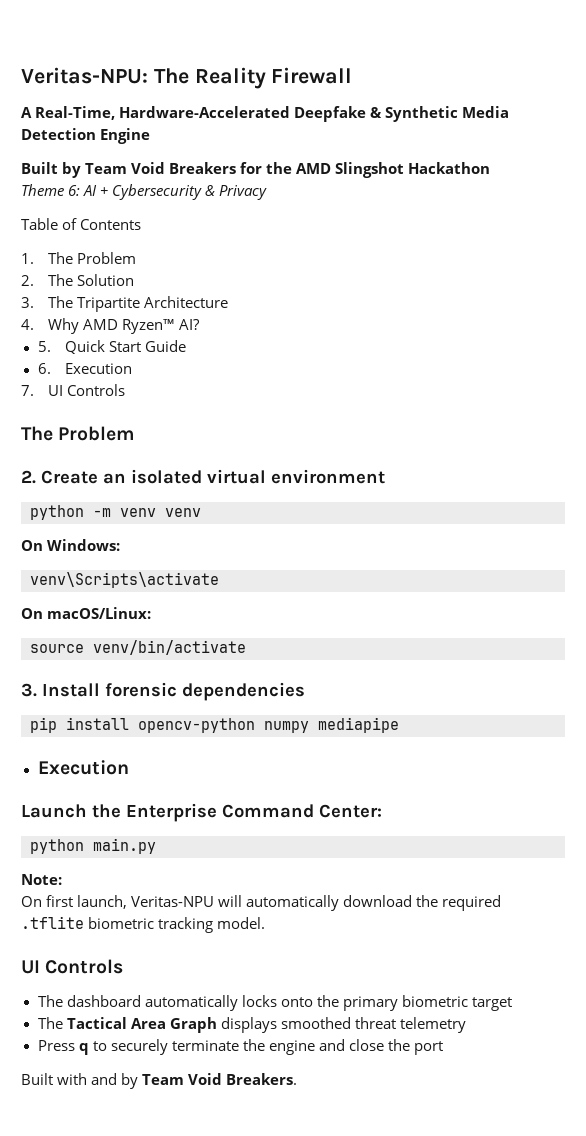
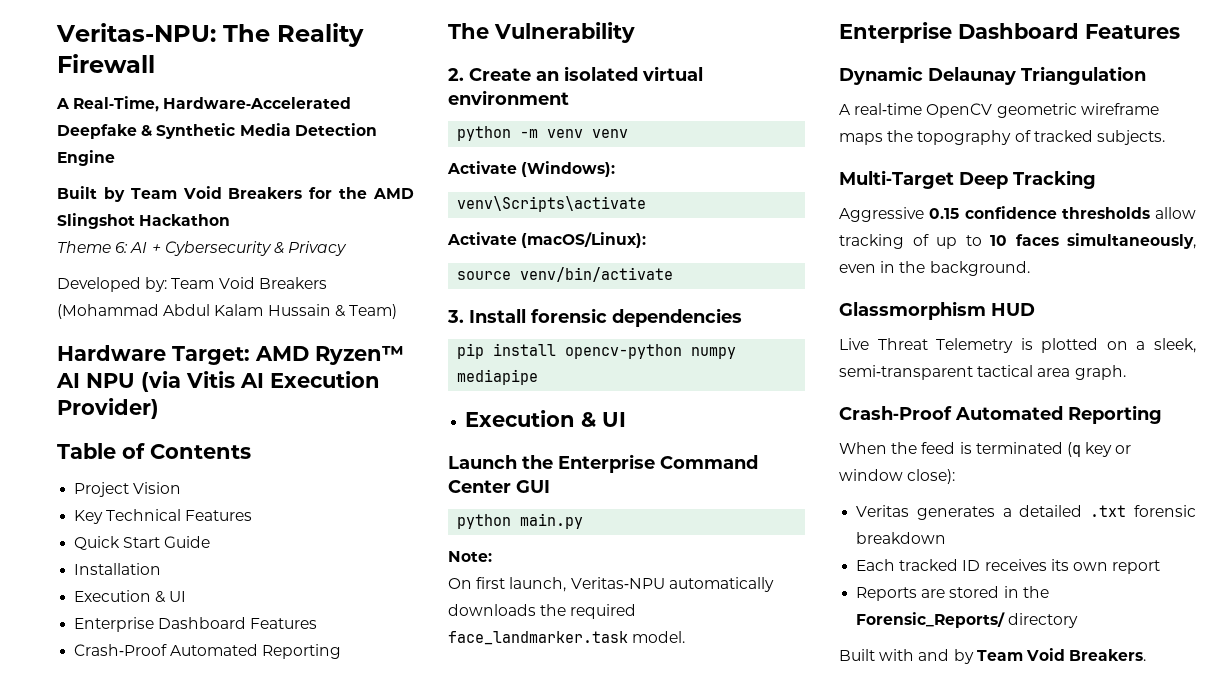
+ Developed by: Team Void Breakers (Mohammad Abdul Kalam Hussain & Team)
+ Hardware Target: AMD Ryzen™ AI NPU (via Vitis AI Execution Provider)
  Table of Contents
- 1. The Problem
- 2. The Solution
- 3. The Tripartite Architecture
- 4. Why AMD Ryzen™ AI?
- 5. Quick Start Guide
+ Project Vision
+ Key Technical Features
+ Quick Start Guide
- 6. Execution
- 7. UI Controls
- The Problem
+ Installation
+ Execution & UI
+ Enterprise Dashboard Features
+ Crash‑Proof Automated Reporting
+ The Vulnerability
- On Windows:
+ Activate (Windows):
- On macOS/Linux:
+ Activate (macOS/Linux):
  pip install opencv-python numpy mediapipe
- Execution
+ Execution & UI
- Launch the Enterprise Command Center:
+ Launch the Enterprise Command Center GUI
- On first launch, Veritas‑NPU will automatically download the required .tflite biometric tracking model.
- UI Controls
- The dashboard automatically locks onto the primary biometric target
- The Tactical Area Graph displays smoothed threat telemetry
- Press q to securely terminate the engine and close the port
+ On first launch, Veritas‑NPU automatically downloads the required face_landmarker.task model.
+ Enterprise Dashboard Features
+ Dynamic Delaunay Triangulation
+ A real‑time OpenCV geometric wireframe maps the topography of tracked subjects.
+ Multi‑Target Deep Tracking
+ Aggressive 0.15 confidence thresholds allow tracking of up to 10 faces simultaneously, even in the background.
+ Glassmorphism HUD
+ Live Threat Telemetry is plotted on a sleek, semi‑transparent tactical area graph.
+ Crash‑Proof Automated Reporting
+ When the feed is terminated (q key or window close):
+ Veritas generates a detailed .txt forensic breakdown
+ Each tracked ID receives its own report
+ Reports are stored in the Forensic_Reports/ directory

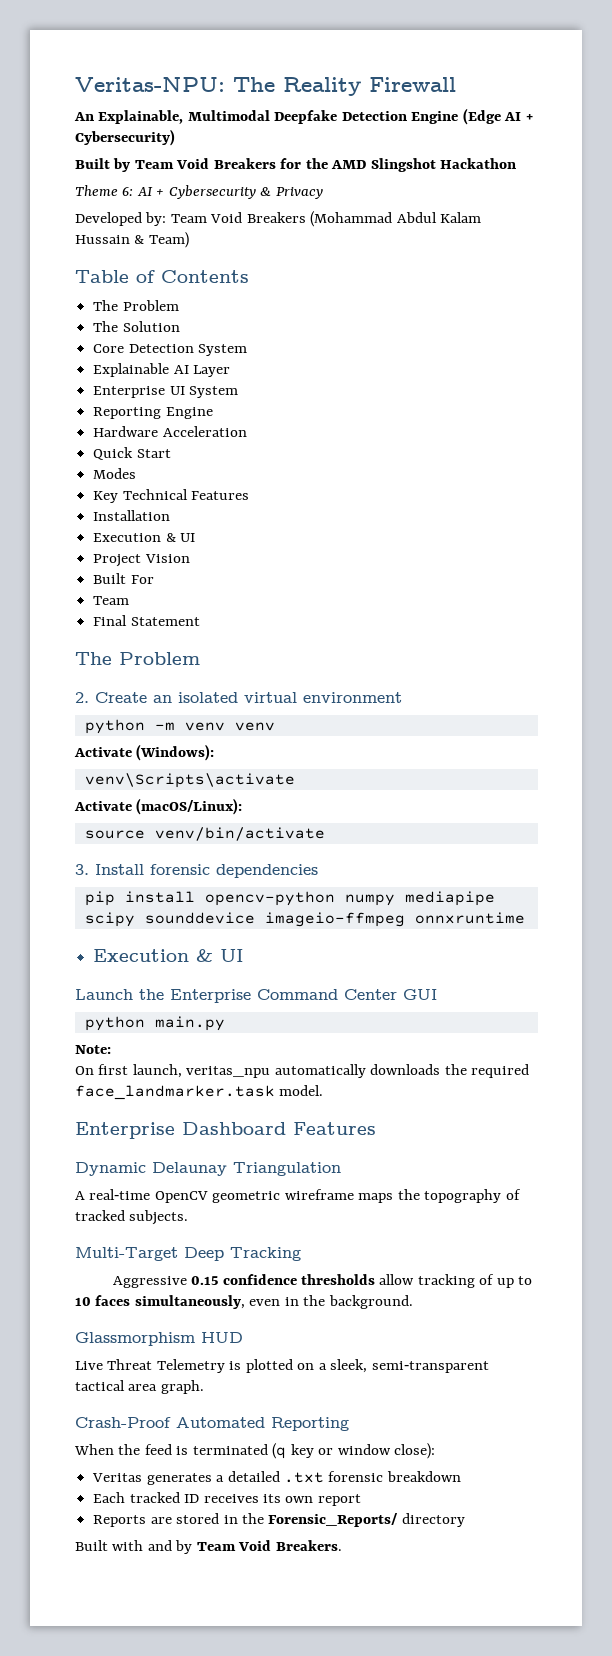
- A Real‑Time, Hardware‑Accelerated Deepfake & Synthetic Media Detection Engine
+ An Explainable, Multimodal Deepfake Detection Engine (Edge AI + Cybersecurity)
- Hardware Target: AMD Ryzen™ AI NPU (via Vitis AI Execution Provider)
  Table of Contents
- Project Vision
+ The Problem
+ The Solution
+ Core Detection System
+ Explainable AI Layer
+ Enterprise UI System
+ Reporting Engine
+ Hardware Acceleration
+ Quick Start
+ Modes
- Quick Start Guide
  Installation
  Execution & UI
- Enterprise Dashboard Features
- Crash‑Proof Automated Reporting
- The Vulnerability
+ Project Vision
+ Built For
+ Team
+ Final Statement
+ The Problem
- pip install opencv-python numpy mediapipe
+ pip install opencv-python numpy mediapipe scipy sounddevice imageio-ffmpeg onnxruntime
- On first launch, Veritas‑NPU automatically downloads the required face_landmarker.task model.
+ On first launch, veritas_npu automatically downloads the required face_landmarker.task model.

